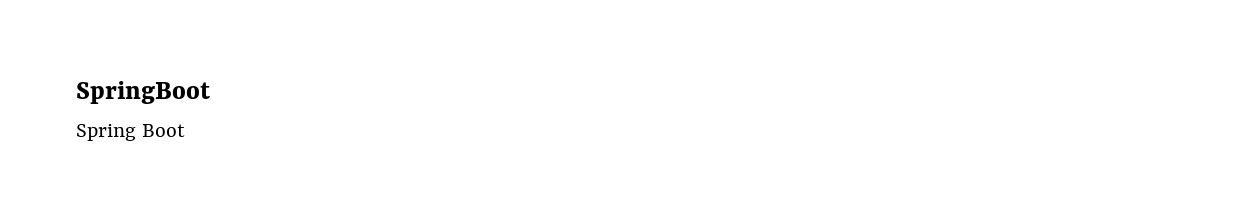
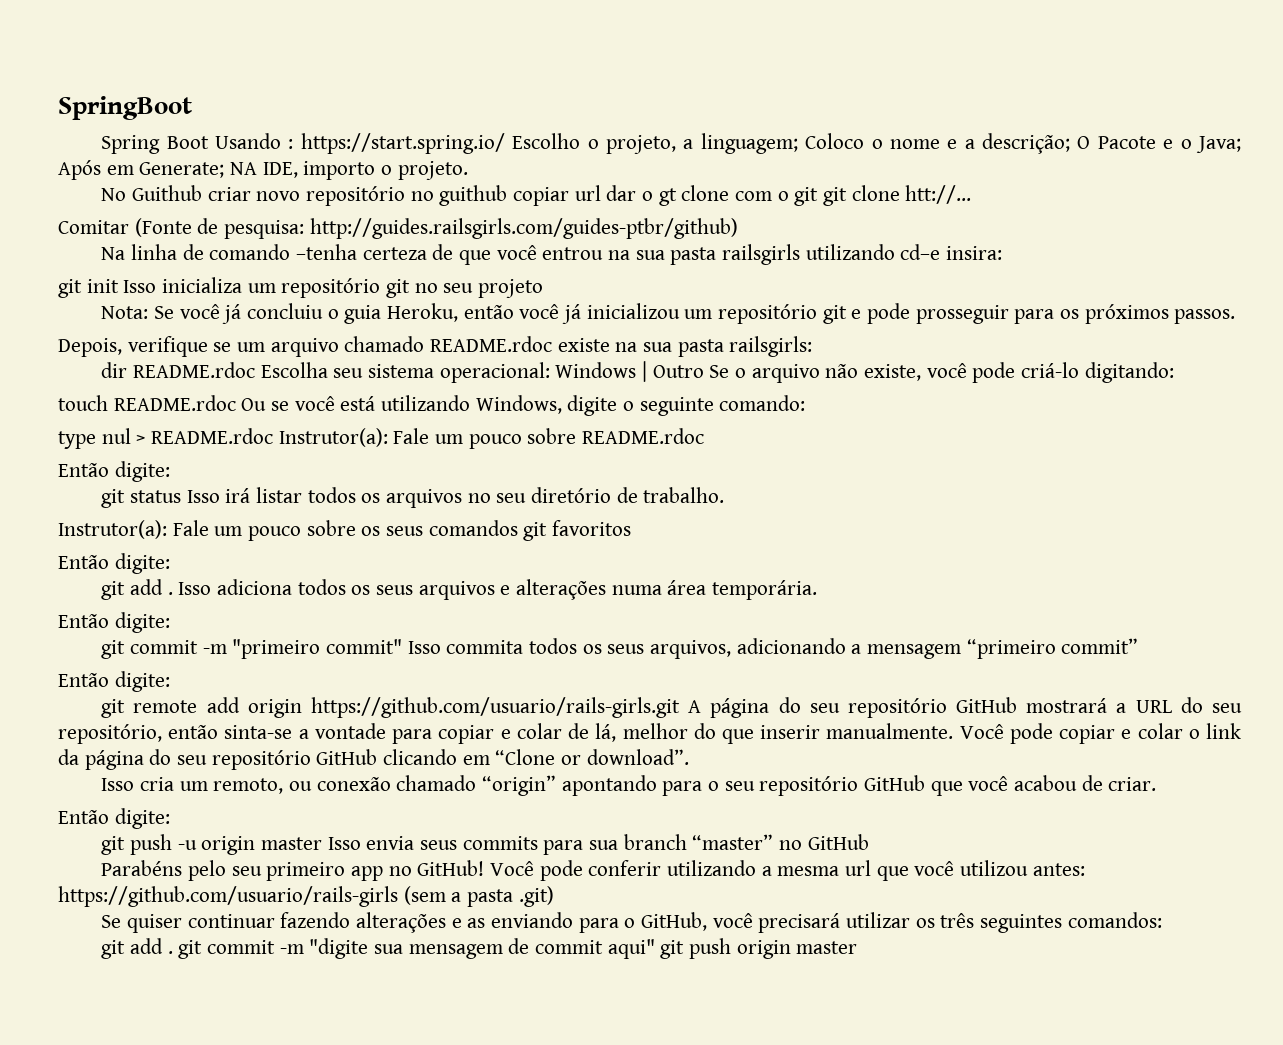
- Spring Boot
+ Spring Boot Usando : https://start.spring.io/ Escolho o projeto, a linguagem; Coloco o nome e a descrição; O Pacote e o Java; Após em Generate; NA IDE, importo o projeto.
+ No Guithub criar novo repositório no guithub copiar url dar o gt clone com o git git clone htt://...
+ Comitar (Fonte de pesquisa: http://guides.railsgirls.com/guides-ptbr/github)
+ Na linha de comando –tenha certeza de que você entrou na sua pasta railsgirls utilizando cd–e insira:
+ git init Isso inicializa um repositório git no seu projeto
+ Nota: Se você já concluiu o guia Heroku, então você já inicializou um repositório git e pode prosseguir para os próximos passos.
+ Depois, verifique se um arquivo chamado README.rdoc existe na sua pasta railsgirls:
+ dir README.rdoc Escolha seu sistema operacional: Windows | Outro Se o arquivo não existe, você pode criá-lo digitando:
+ touch README.rdoc Ou se você está utilizando Windows, digite o seguinte comando:
+ type nul > README.rdoc Instrutor(a): Fale um pouco sobre README.rdoc
+ Então digite:
+ git status Isso irá listar todos os arquivos no seu diretório de trabalho.
+ Instrutor(a): Fale um pouco sobre os seus comandos git favoritos
+ Então digite:
+ git add . Isso adiciona todos os seus arquivos e alterações numa área temporária.
+ Então digite:
+ git commit -m "primeiro commit" Isso commita todos os seus arquivos, adicionando a mensagem “primeiro commit”
+ Então digite:
+ git remote add origin https://github.com/usuario/rails-girls.git A página do seu repositório GitHub mostrará a URL do seu repositório, então sinta-se a vontade para copiar e colar de lá, melhor do que inserir manualmente. Você pode copiar e colar o link da página do seu repositório GitHub clicando em “Clone or download”.
+ Isso cria um remoto, ou conexão chamado “origin” apontando para o seu repositório GitHub que você acabou de criar.
+ Então digite:
+ git push -u origin master Isso envia seus commits para sua branch “master” no GitHub
+ Parabéns pelo seu primeiro app no GitHub! Você pode conferir utilizando a mesma url que você utilizou antes: https://github.com/usuario/rails-girls (sem a pasta .git)
+ Se quiser continuar fazendo alterações e as enviando para o GitHub, você precisará utilizar os três seguintes comandos:
+ git add . git commit -m "digite sua mensagem de commit aqui" git push origin master

